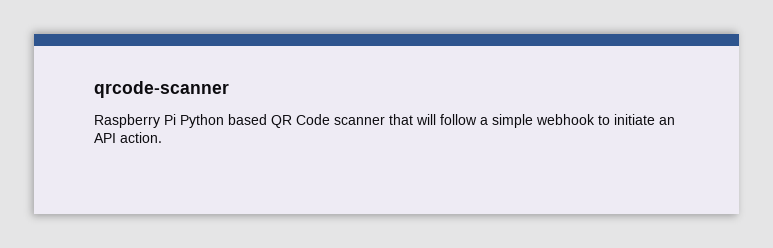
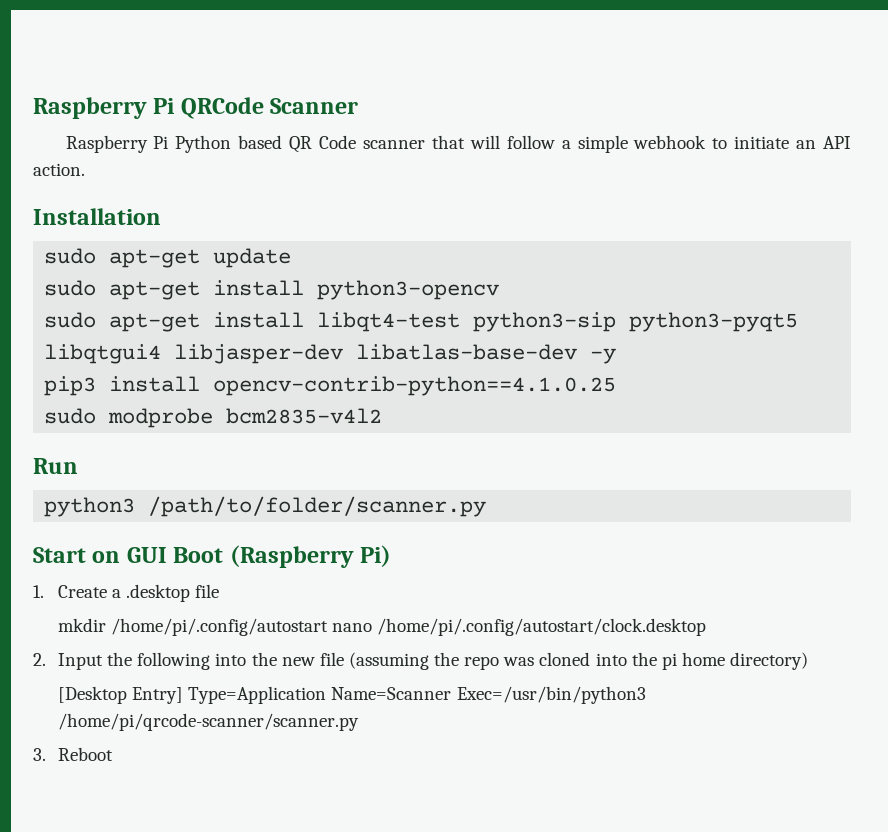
- qrcode-scanner
+ Raspberry Pi QRCode Scanner
+ Installation
+ sudo apt-get update
+ sudo apt-get install python3-opencv
+ sudo apt-get install libqt4-test python3-sip python3-pyqt5 libqtgui4 libjasper-dev libatlas-base-dev -y
+ pip3 install opencv-contrib-python==4.1.0.25
+ sudo modprobe bcm2835-v4l2
+ Run
+ python3 /path/to/folder/scanner.py
+ Start on GUI Boot (Raspberry Pi)
+ 1. Create a .desktop file
+ mkdir /home/pi/.config/autostart nano /home/pi/.config/autostart/clock.desktop
+ 2. Input the following into the new file (assuming the repo was cloned into the pi home directory)
+ [Desktop Entry] Type=Application Name=Scanner Exec=/usr/bin/python3 /home/pi/qrcode-scanner/scanner.py
+ 3. Reboot

